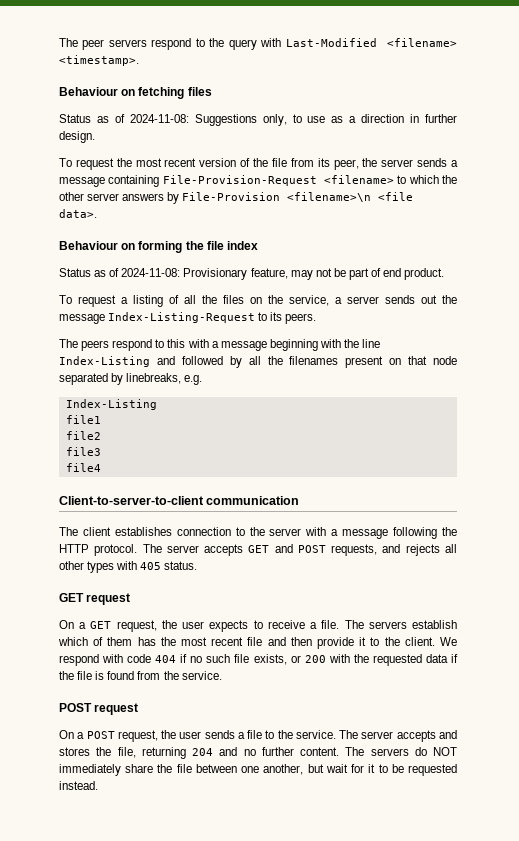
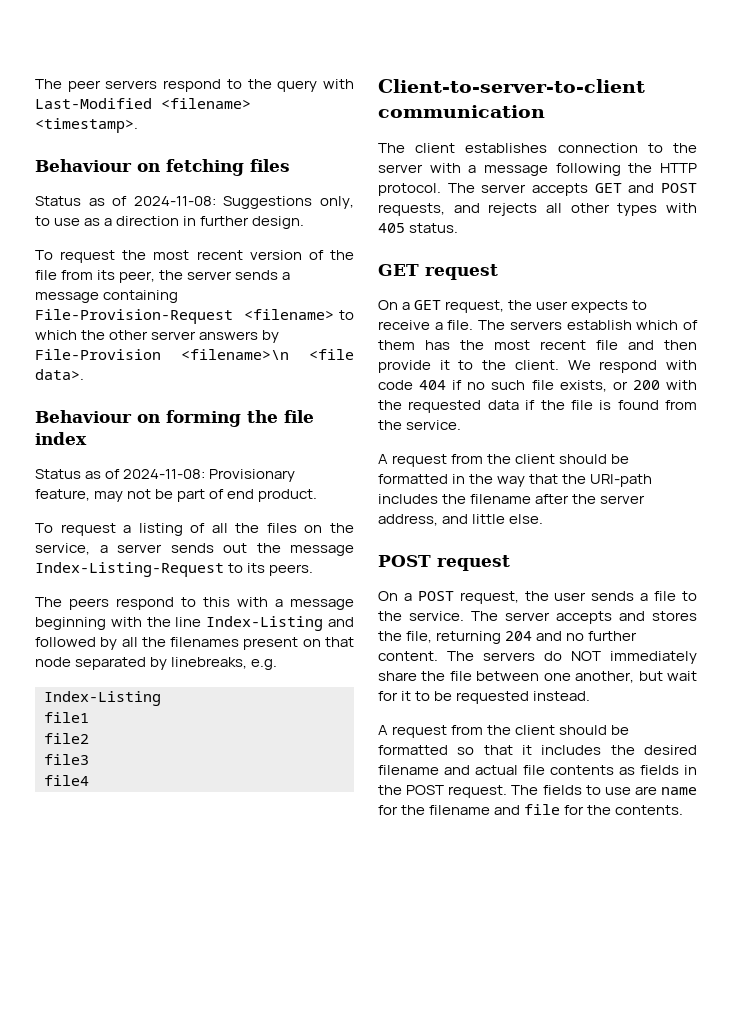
+ A request from the client should be formatted in the way that the URI-path includes the filename after the server address, and little else.
+ A request from the client should be formatted so that it includes the desired filename and actual file contents as fields in the POST request. The fields to use are name for the filename and file for the contents.

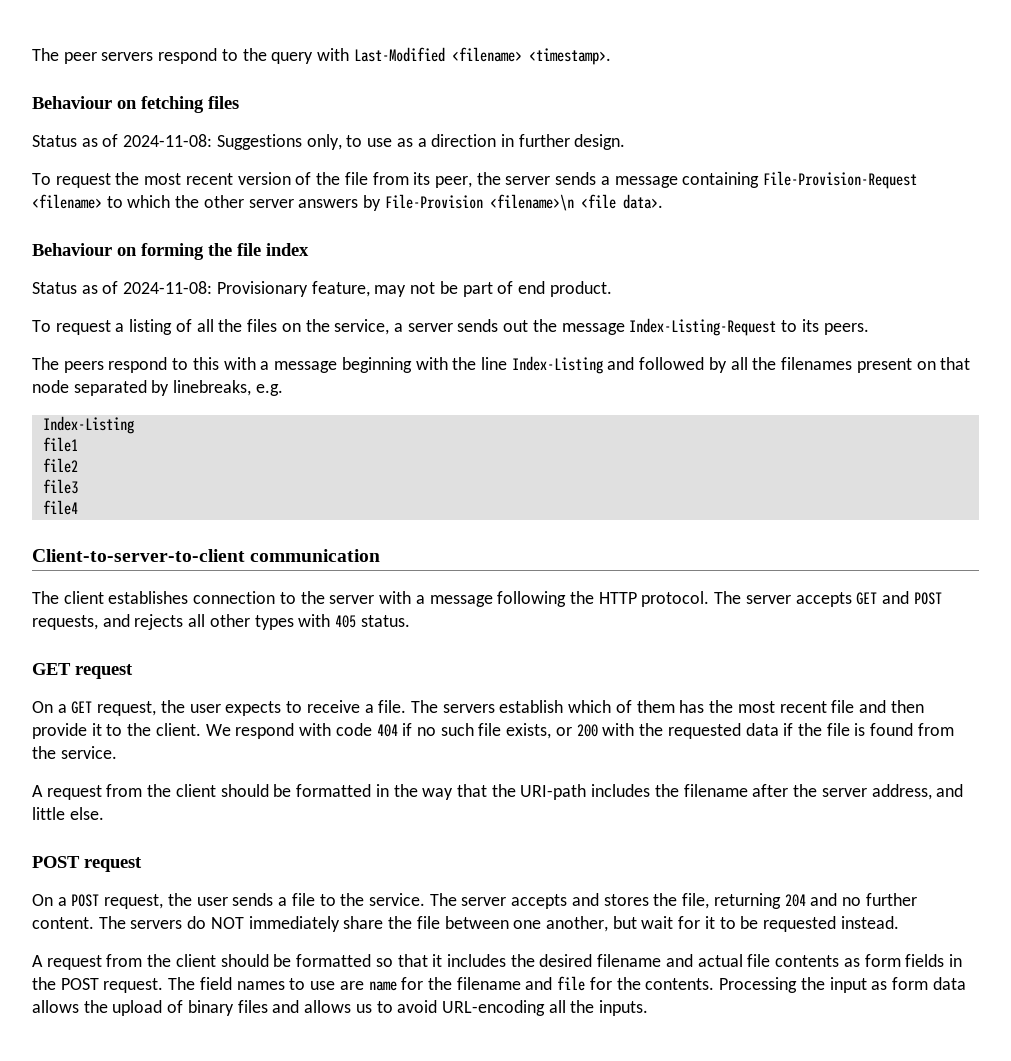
- A request from the client should be formatted so that it includes the desired filename and actual file contents as fields in the POST request.
+ A request from the client should be formatted so that it includes the desired filename and actual file contents as form fields in the POST request.
- The fields to use are name for the filename and file for the contents.
+ The field names to use are name for the filename and file for the contents.
+ Processing the input as form data allows the upload of binary files and allows us to avoid URL-encoding all the inputs.

